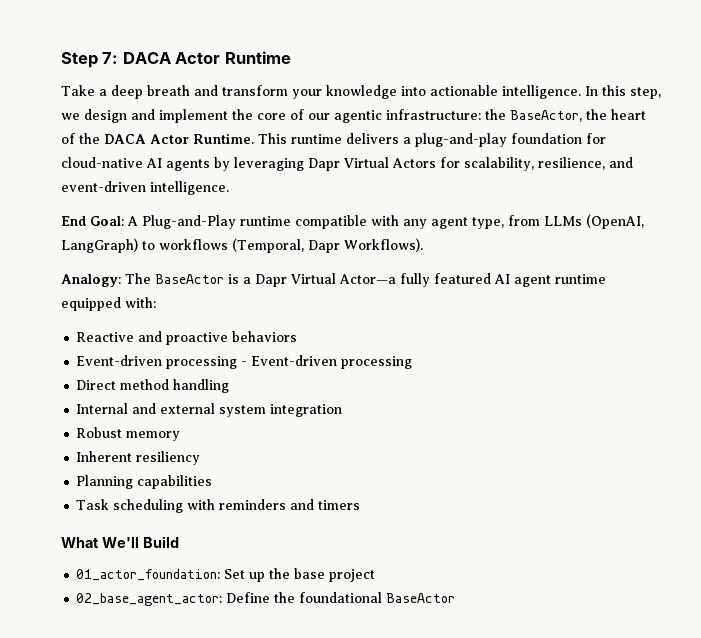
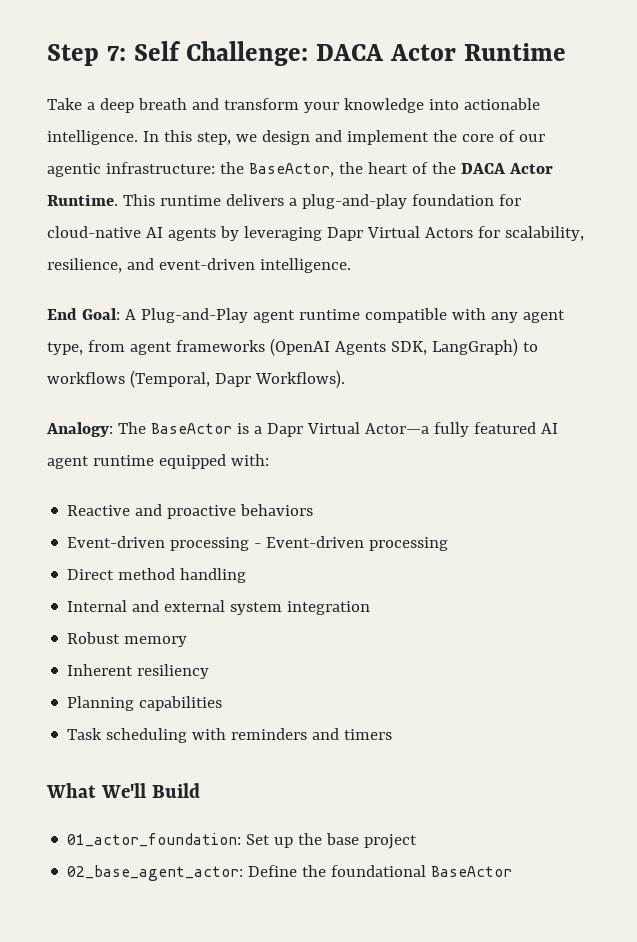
- Step 7: DACA Actor Runtime
+ Step 7: Self Challenge: DACA Actor Runtime
- End Goal: A Plug-and-Play runtime compatible with any agent type, from LLMs (OpenAI, LangGraph) to workflows (Temporal, Dapr Workflows).
+ End Goal: A Plug-and-Play agent runtime compatible with any agent type, from agent frameworks (OpenAI Agents SDK, LangGraph) to workflows (Temporal, Dapr Workflows).

